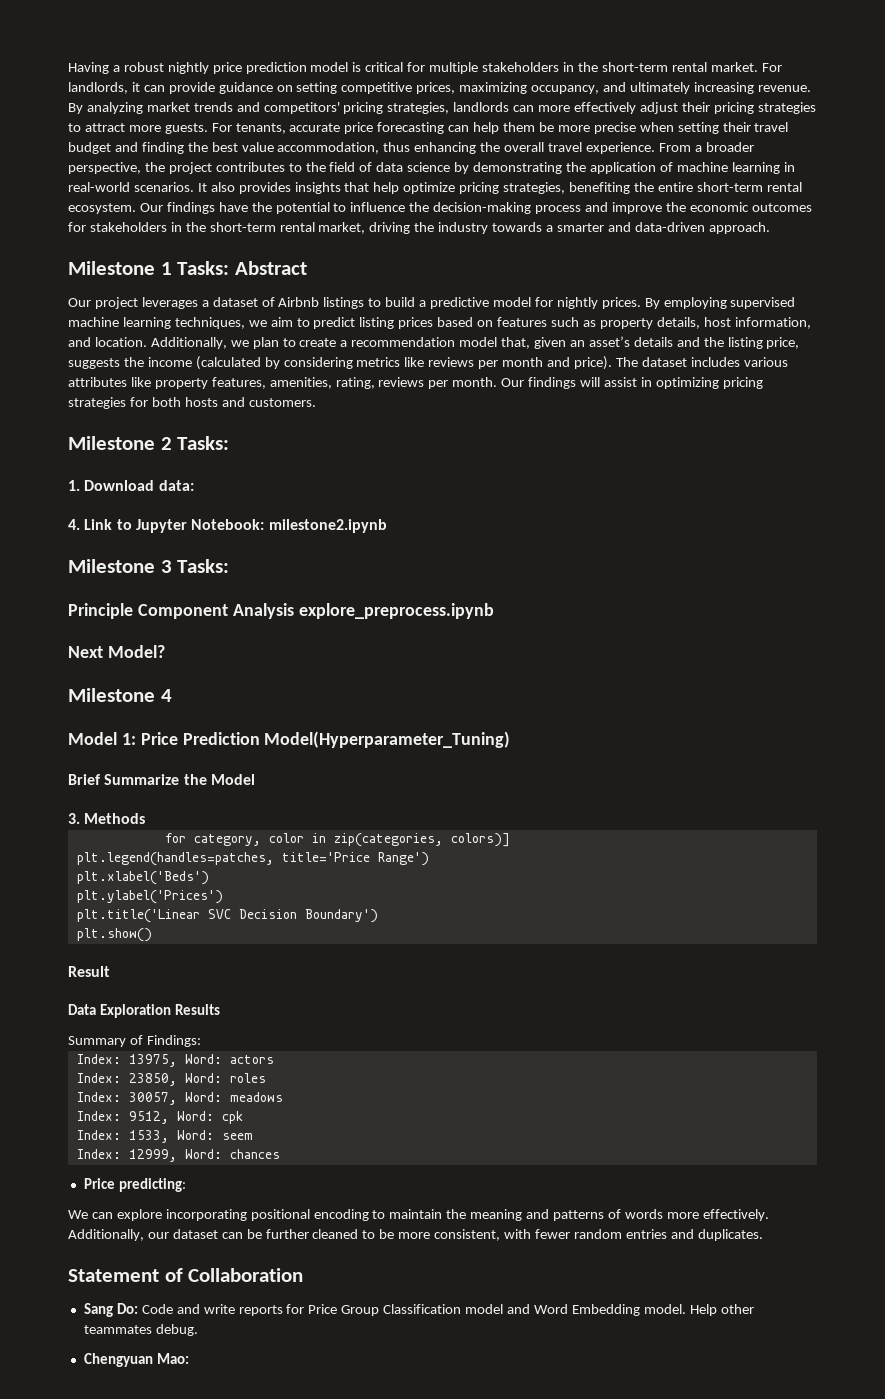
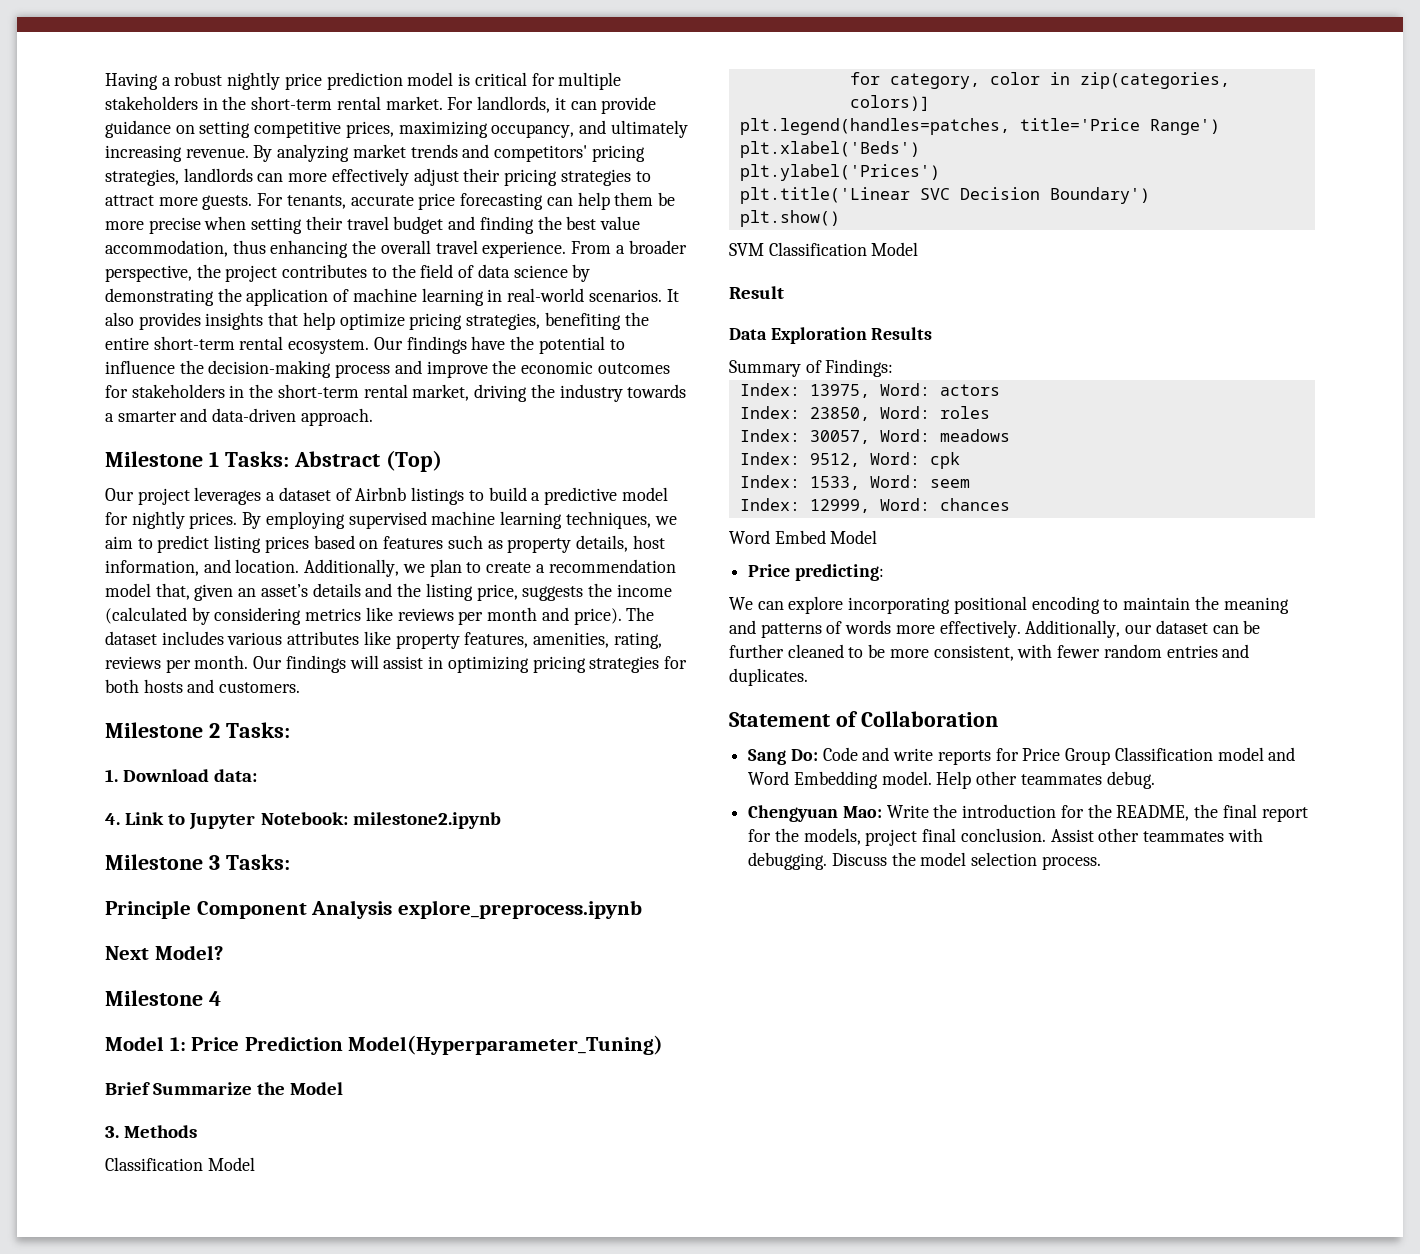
- Milestone 1 Tasks: Abstract
+ Milestone 1 Tasks: Abstract (Top)
  3. Methods
+ Classification Model
+ SVM Classification Model
+ Word Embed Model
- Chengyuan Mao:
+ Chengyuan Mao: Write the introduction for the README, the final report for the models, project final conclusion. Assist other teammates with debugging. Discuss the model selection process.

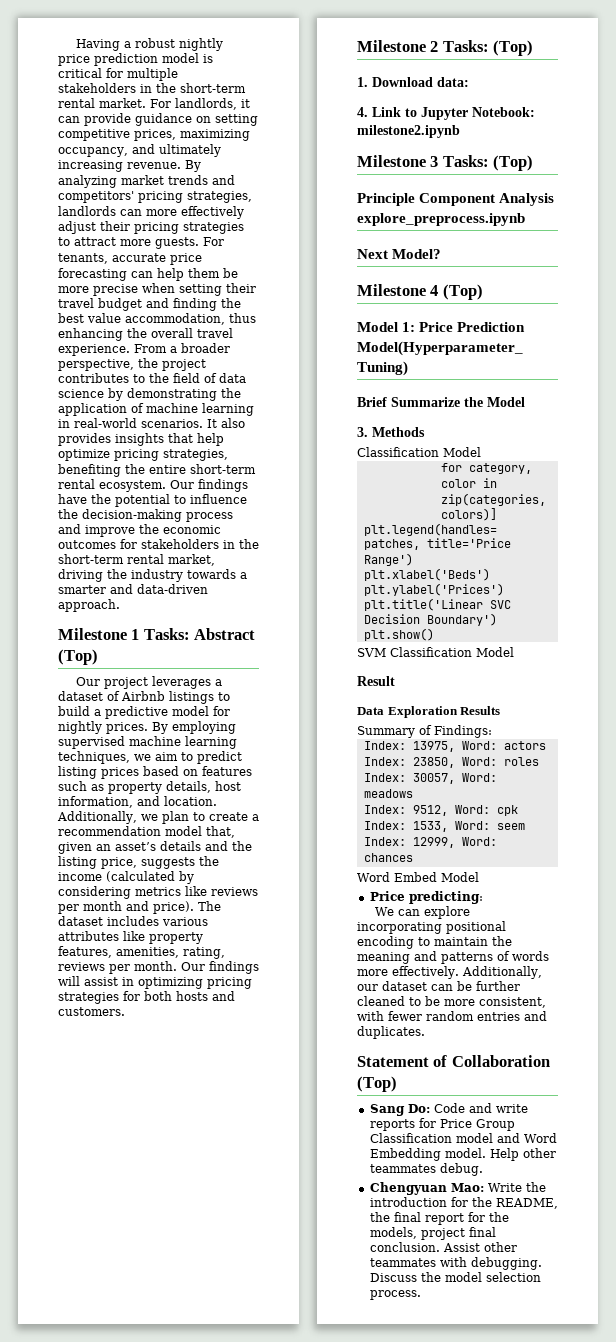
- Milestone 2 Tasks:
+ Milestone 2 Tasks: (Top)
- Milestone 3 Tasks:
+ Milestone 3 Tasks: (Top)
- Milestone 4
+ Milestone 4 (Top)
- Statement of Collaboration
+ Statement of Collaboration (Top)

